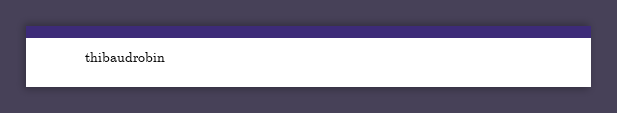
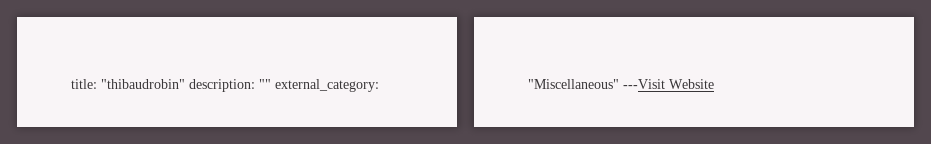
- thibaudrobin
+ title: "thibaudrobin" description: "" external_category: "Miscellaneous" ---Visit Website

